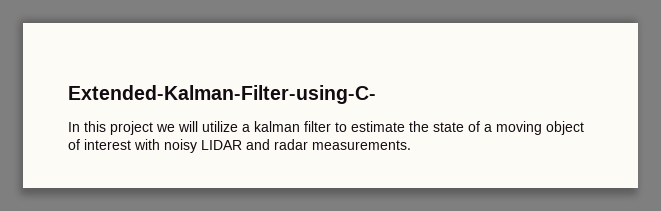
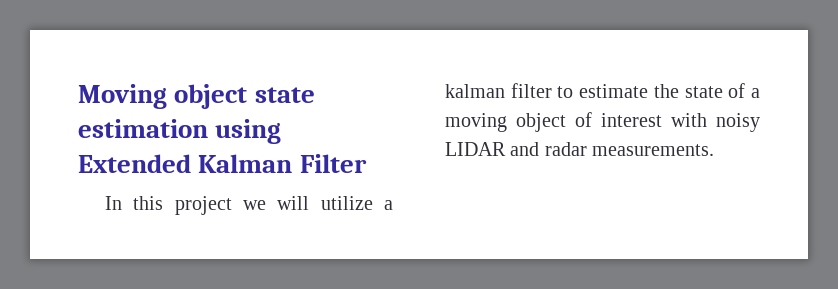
- Extended-Kalman-Filter-using-C-
+ Moving object state estimation using Extended Kalman Filter

